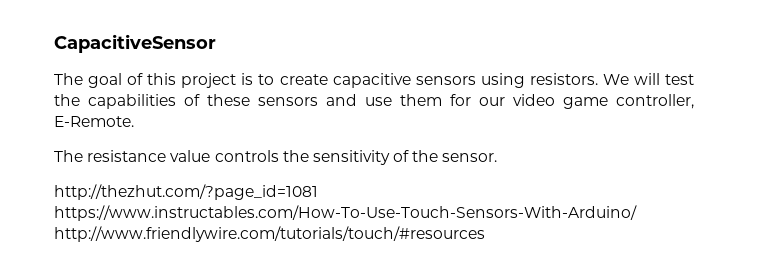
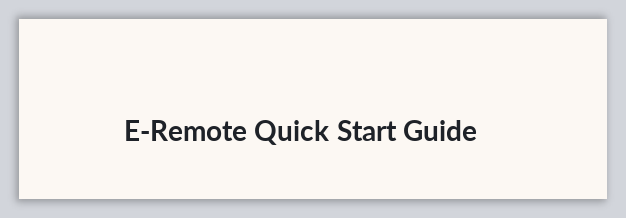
- CapacitiveSensor
- The goal of this project is to create capacitive sensors using resistors. We will test the capabilities of these sensors and use them for our video game controller, E-Remote.
- The resistance value controls the sensitivity of the sensor.
- http://thezhut.com/?page_id=1081 https://www.instructables.com/How-To-Use-Touch-Sensors-With-Arduino/ http://www.friendlywire.com/tutorials/touch/#resources
+ E-Remote Quick Start Guide

